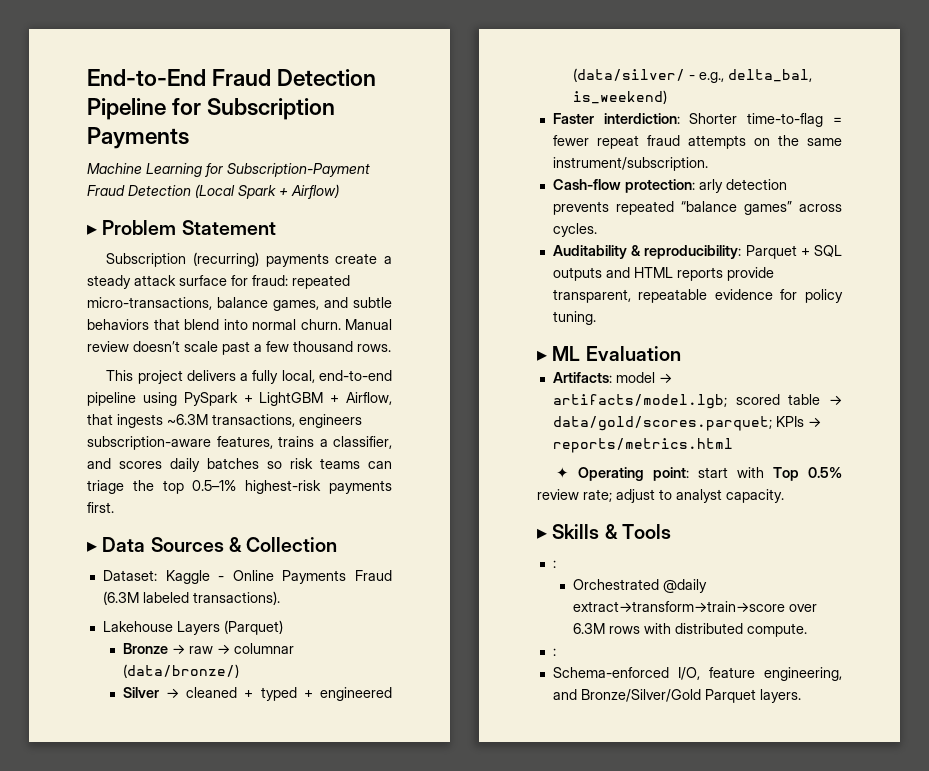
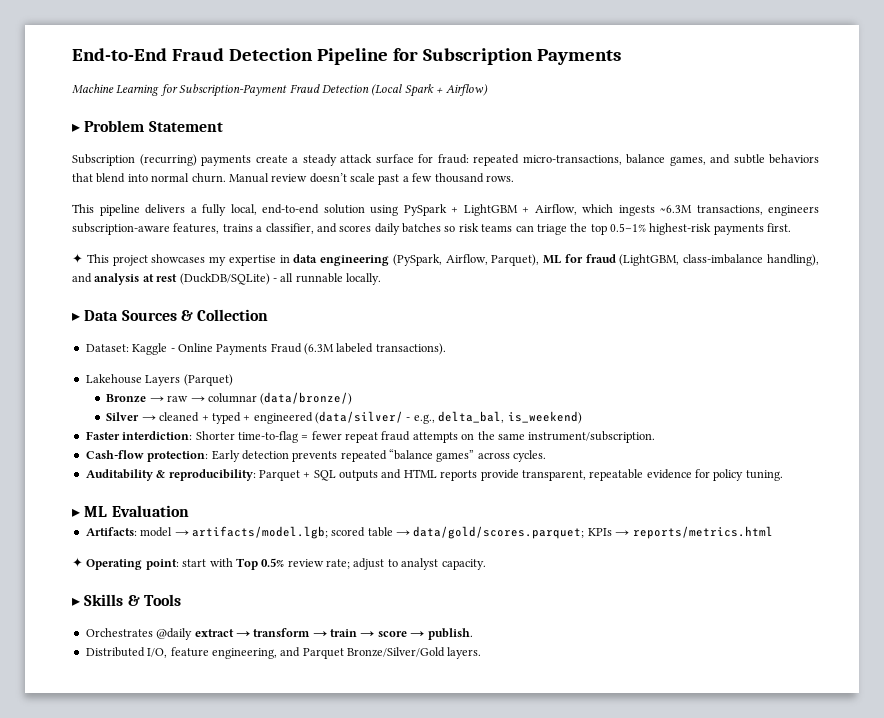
- This project delivers a fully local, end-to-end pipeline using PySpark + LightGBM + Airflow, that ingests ~6.3M transactions, engineers subscription-aware features, trains a classifier, and scores daily batches so risk teams can triage the top 0.5–1% highest-risk payments first.
+ This pipeline delivers a fully local, end-to-end solution using PySpark + LightGBM + Airflow, which ingests ~6.3M transactions, engineers subscription-aware features, trains a classifier, and scores daily batches so risk teams can triage the top 0.5–1% highest-risk payments first.
+ ✦ This project showcases my expertise in data engineering (PySpark, Airflow, Parquet), ML for fraud (LightGBM, class-imbalance handling), and analysis at rest (DuckDB/SQLite) - all runnable locally.
- Cash-flow protection: arly detection prevents repeated “balance games” across cycles.
+ Cash-flow protection: Early detection prevents repeated “balance games” across cycles.
  ▸ Skills & Tools
- :
- Orchestrated @daily extract→transform→train→score over 6.3M rows with distributed compute.
- :
- Schema-enforced I/O, feature engineering, and Bronze/Silver/Gold Parquet layers.
+ Orchestrates @daily extract → transform → train → score → publish.
+ Distributed I/O, feature engineering, and Parquet Bronze/Silver/Gold layers.

